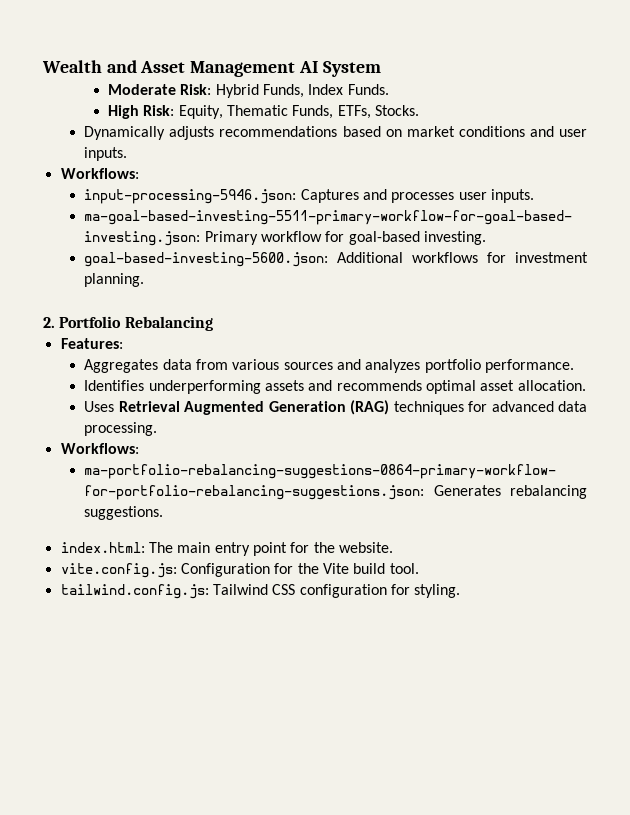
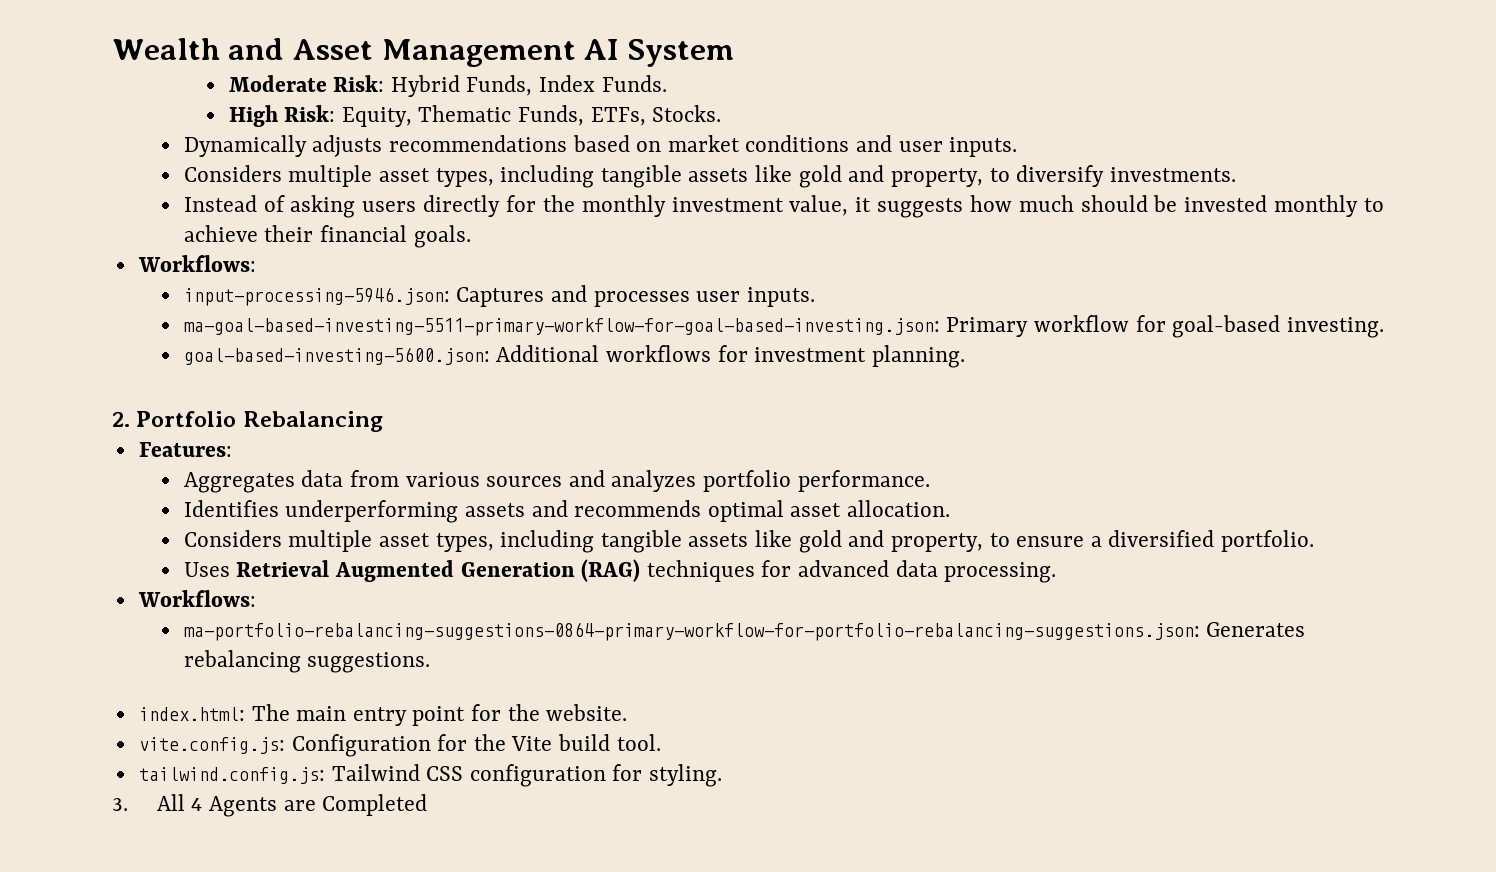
+ Considers multiple asset types, including tangible assets like gold and property, to diversify investments.
+ Instead of asking users directly for the monthly investment value, it suggests how much should be invested monthly to achieve their financial goals.
+ Considers multiple asset types, including tangible assets like gold and property, to ensure a diversified portfolio.
+ 3. All 4 Agents are Completed

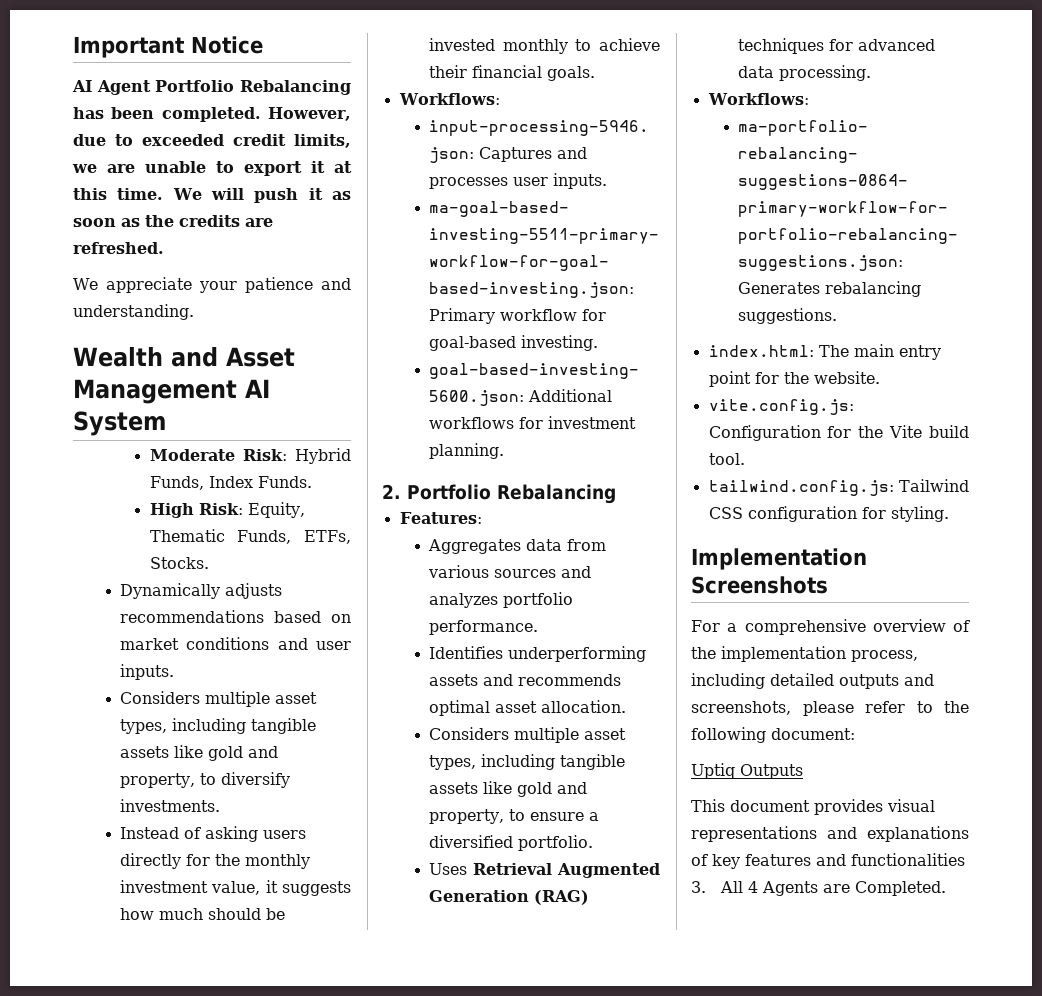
+ Important Notice
+ AI Agent Portfolio Rebalancing has been completed. However, due to exceeded credit limits, we are unable to export it at this time. We will push it as soon as the credits are refreshed.
+ We appreciate your patience and understanding.
+ Implementation Screenshots
+ For a comprehensive overview of the implementation process, including detailed outputs and screenshots, please refer to the following document:
+ Uptiq Outputs
+ This document provides visual representations and explanations of key features and functionalities
- 3. All 4 Agents are Completed
+ 3. All 4 Agents are Completed.

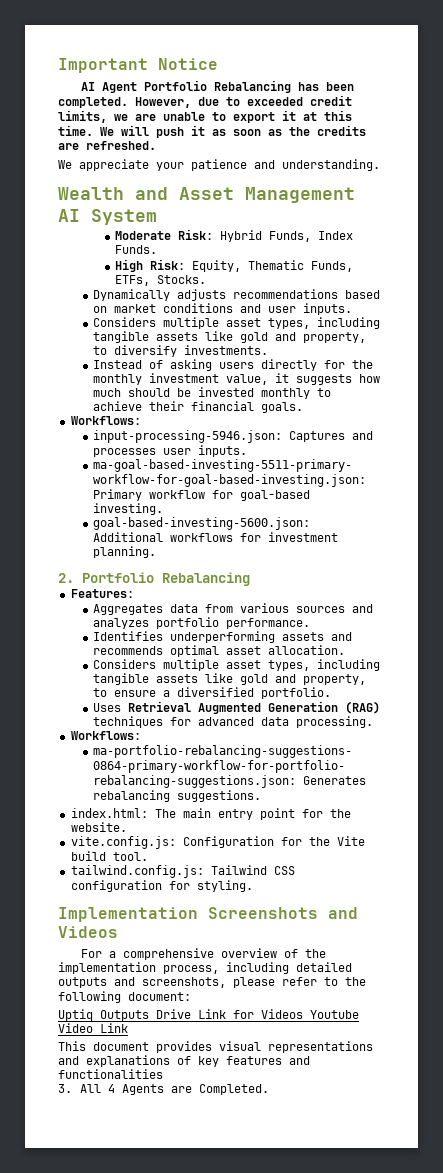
- Implementation Screenshots
+ Implementation Screenshots and Videos
- Uptiq Outputs
+ Uptiq Outputs Drive Link for Videos Youtube Video Link

